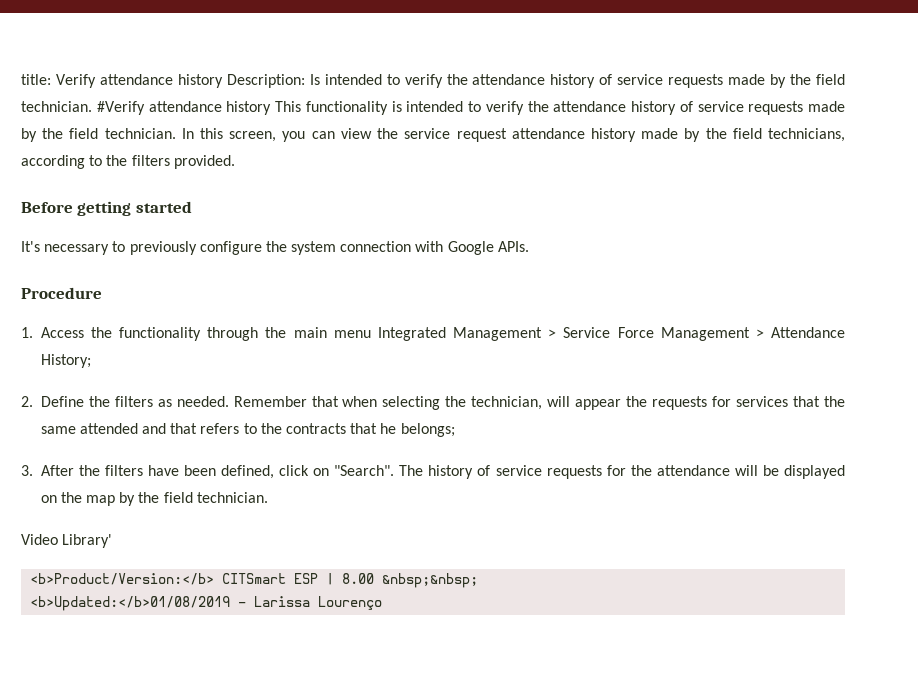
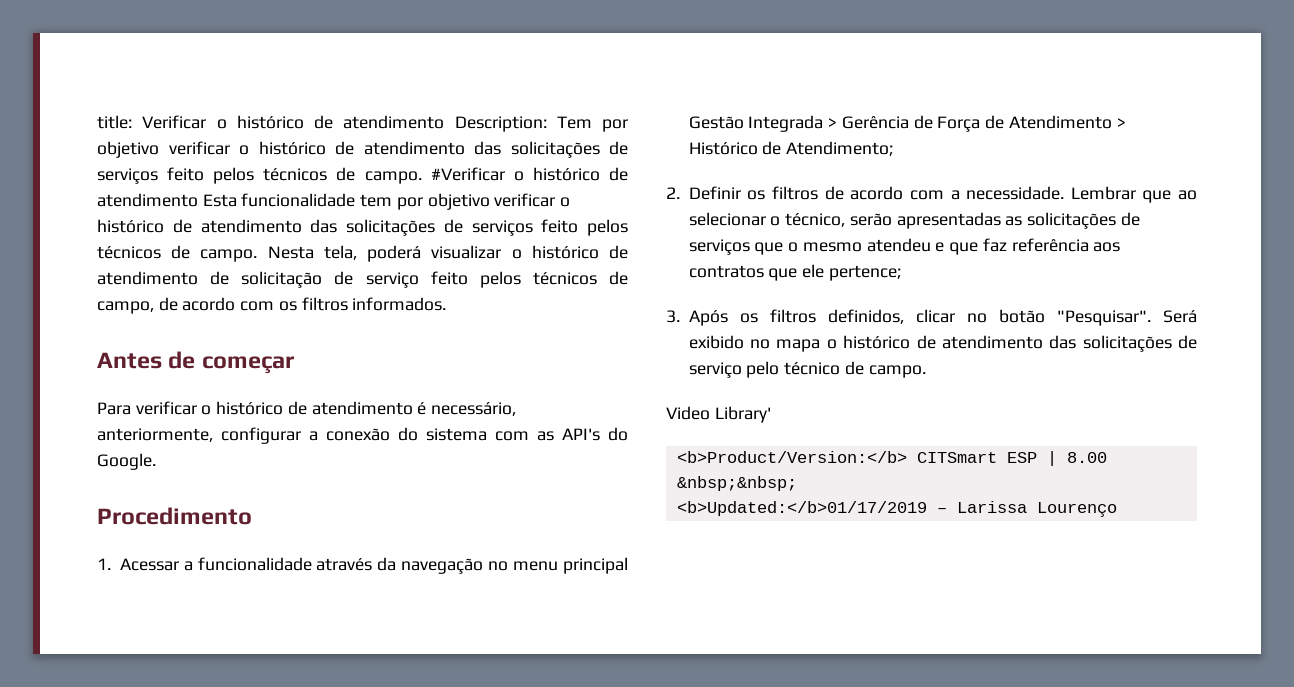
- title: Verify attendance history Description: Is intended to verify the attendance history of service requests made by the field technician. #Verify attendance history This functionality is intended to verify the attendance history of service requests made by the field technician. In this screen, you can view the service request attendance history made by the field technicians, according to the filters provided.
- Before getting started
- It's necessary to previously configure the system connection with Google APIs.
- Procedure
- 1. Access the functionality through the main menu Integrated Management > Service Force Management > Attendance History;
- 2. Define the filters as needed. Remember that when selecting the technician, will appear the requests for services that the same attended and that refers to the contracts that he belongs;
- 3. After the filters have been defined, click on "Search". The history of service requests for the attendance will be displayed on the map by the field technician.
+ title: Verificar o histórico de atendimento Description: Tem por objetivo verificar o histórico de atendimento das solicitações de serviços feito pelos técnicos de campo. #Verificar o histórico de atendimento Esta funcionalidade tem por objetivo verificar o histórico de atendimento das solicitações de serviços feito pelos técnicos de campo. Nesta tela, poderá visualizar o histórico de atendimento de solicitação de serviço feito pelos técnicos de campo, de acordo com os filtros informados.
+ Antes de começar
+ Para verificar o histórico de atendimento é necessário, anteriormente, configurar a conexão do sistema com as API's do Google.
+ Procedimento
+ 1. Acessar a funcionalidade através da navegação no menu principal Gestão Integrada > Gerência de Força de Atendimento > Histórico de Atendimento;
+ 2. Definir os filtros de acordo com a necessidade. Lembrar que ao selecionar o técnico, serão apresentadas as solicitações de serviços que o mesmo atendeu e que faz referência aos contratos que ele pertence;
+ 3. Após os filtros definidos, clicar no botão "Pesquisar". Será exibido no mapa o histórico de atendimento das solicitações de serviço pelo técnico de campo.
- <b>Updated:</b>01/08/2019 – Larissa Lourenço
+ <b>Updated:</b>01/17/2019 – Larissa Lourenço

